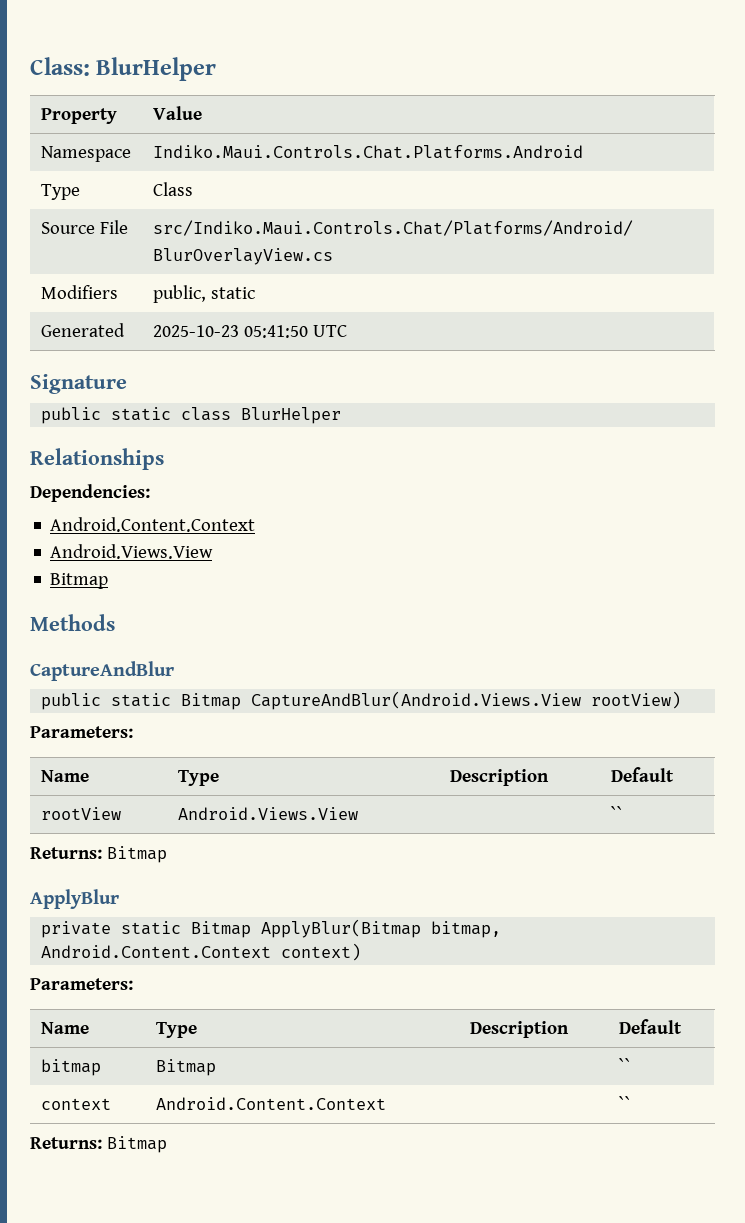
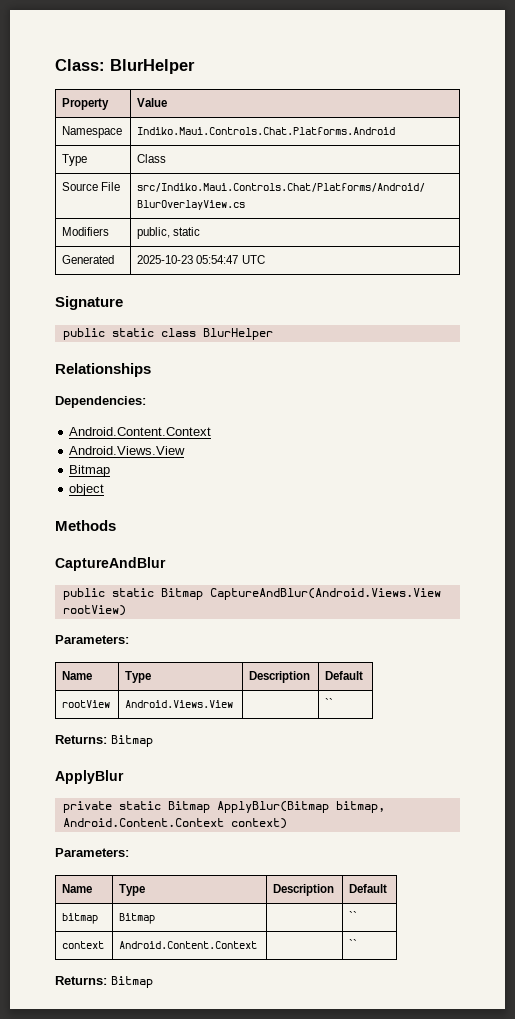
- Generated | 2025-10-23 05:41:50 UTC
+ Generated | 2025-10-23 05:54:47 UTC
+ object

